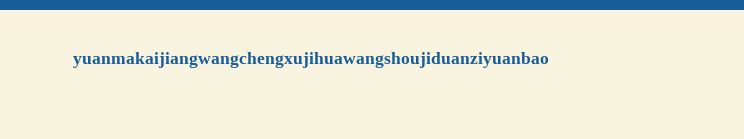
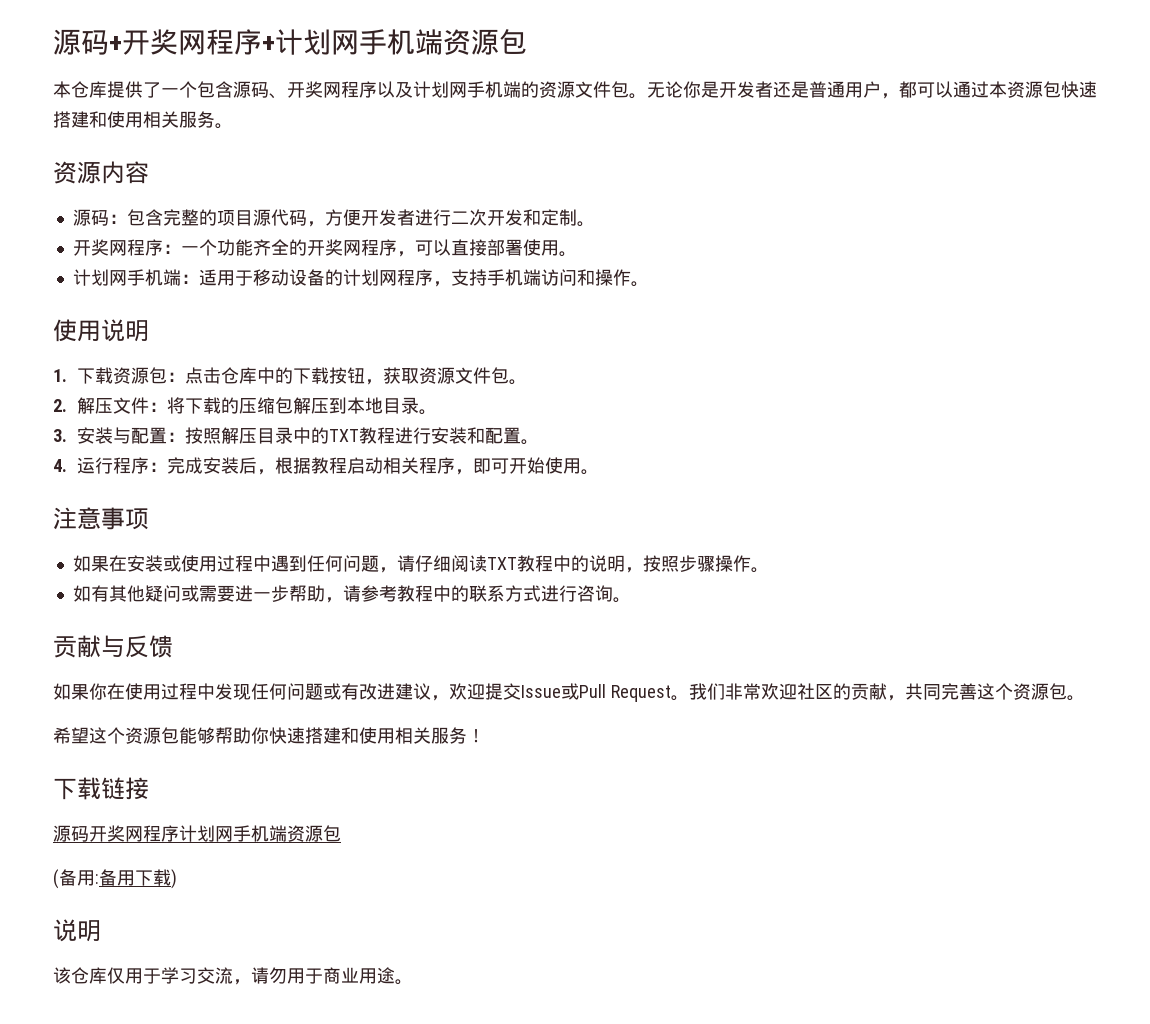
- yuanmakaijiangwangchengxujihuawangshoujiduanziyuanbao
+ 源码+开奖网程序+计划网手机端资源包
+ 本仓库提供了一个包含源码、开奖网程序以及计划网手机端的资源文件包。无论你是开发者还是普通用户，都可以通过本资源包快速搭建和使用相关服务。
+ 资源内容
+ 源码：包含完整的项目源代码，方便开发者进行二次开发和定制。
+ 开奖网程序：一个功能齐全的开奖网程序，可以直接部署使用。
+ 计划网手机端：适用于移动设备的计划网程序，支持手机端访问和操作。
+ 使用说明
+ 1.下载资源包：点击仓库中的下载按钮，获取资源文件包。
+ 2.解压文件：将下载的压缩包解压到本地目录。
+ 3.安装与配置：按照解压目录中的TXT教程进行安装和配置。
+ 4.运行程序：完成安装后，根据教程启动相关程序，即可开始使用。
+ 注意事项
+ 如果在安装或使用过程中遇到任何问题，请仔细阅读TXT教程中的说明，按照步骤操作。
+ 如有其他疑问或需要进一步帮助，请参考教程中的联系方式进行咨询。
+ 贡献与反馈
+ 如果你在使用过程中发现任何问题或有改进建议，欢迎提交Issue或Pull Request。我们非常欢迎社区的贡献，共同完善这个资源包。
+ 希望这个资源包能够帮助你快速搭建和使用相关服务！
+ 下载链接
+ 源码开奖网程序计划网手机端资源包
+ (备用:备用下载)
+ 说明
+ 该仓库仅用于学习交流，请勿用于商业用途。

